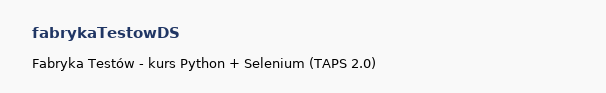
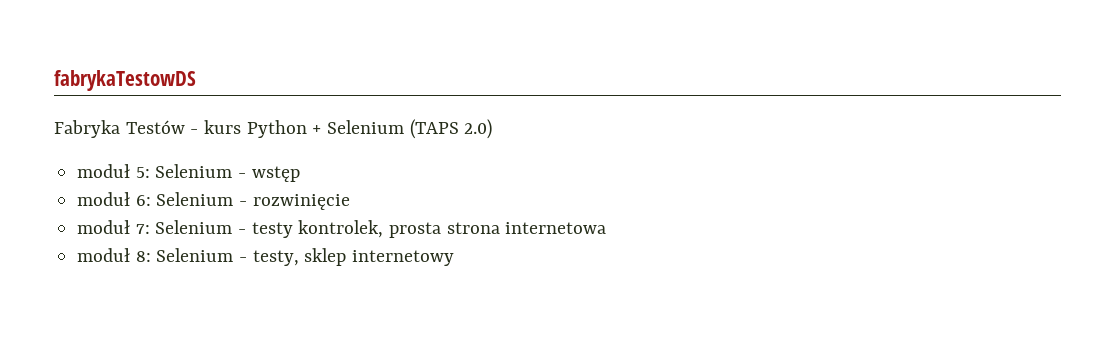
+ moduł 5: Selenium - wstęp
+ moduł 6: Selenium - rozwinięcie
+ moduł 7: Selenium - testy kontrolek, prosta strona internetowa
+ moduł 8: Selenium - testy, sklep internetowy

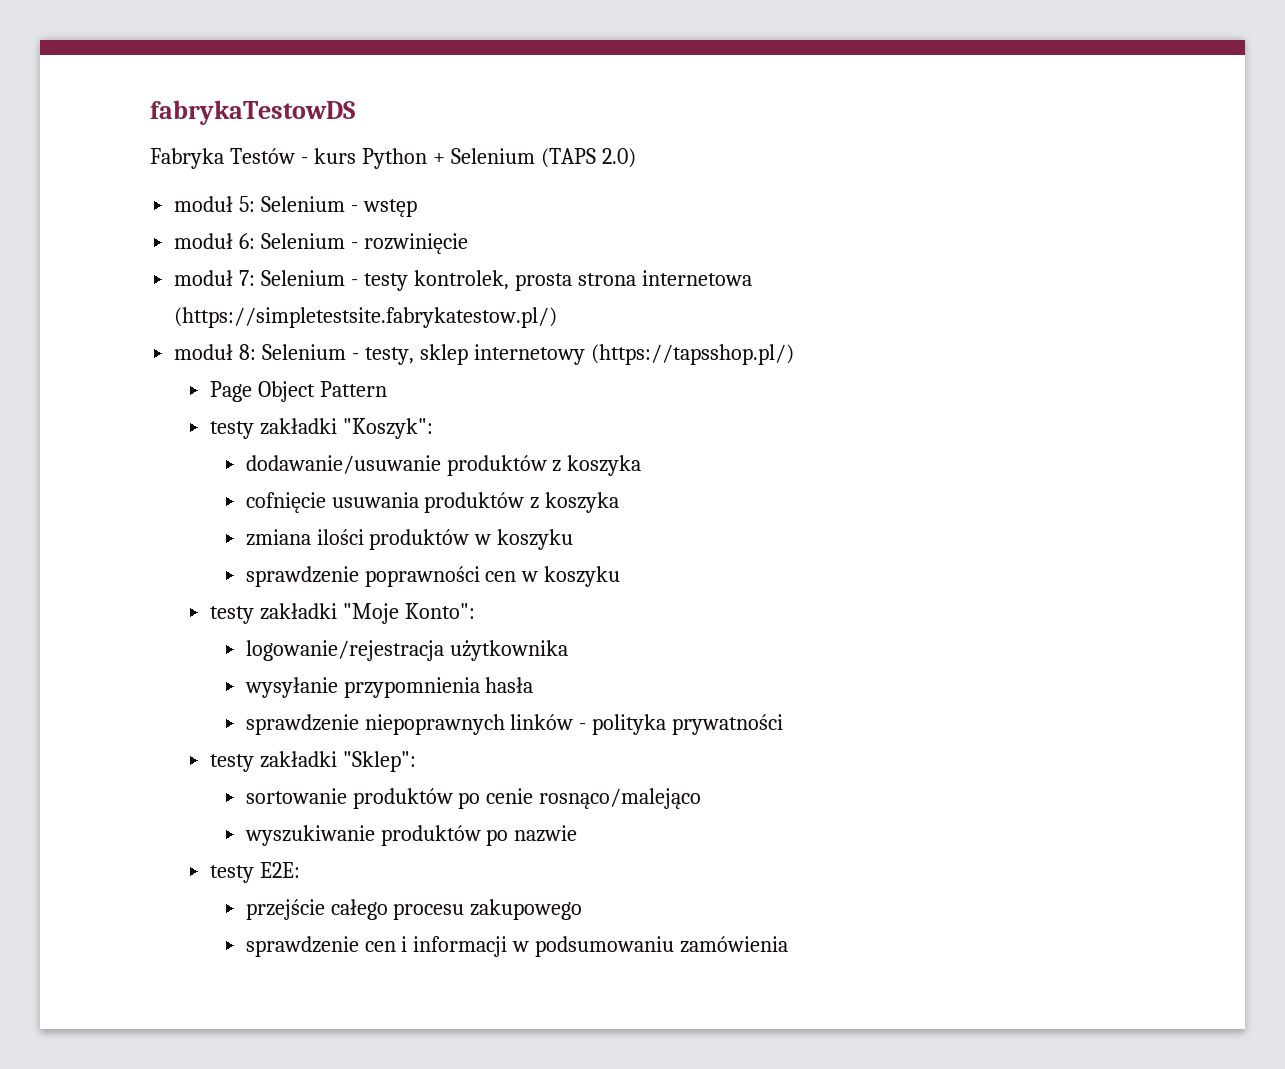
- moduł 7: Selenium - testy kontrolek, prosta strona internetowa
+ moduł 7: Selenium - testy kontrolek, prosta strona internetowa (https://simpletestsite.fabrykatestow.pl/)
- moduł 8: Selenium - testy, sklep internetowy
+ moduł 8: Selenium - testy, sklep internetowy (https://tapsshop.pl/)
+ Page Object Pattern
+ testy zakładki "Koszyk":
+ dodawanie/usuwanie produktów z koszyka
+ cofnięcie usuwania produktów z koszyka
+ zmiana ilości produktów w koszyku
+ sprawdzenie poprawności cen w koszyku
+ testy zakładki "Moje Konto":
+ logowanie/rejestracja użytkownika
+ wysyłanie przypomnienia hasła
+ sprawdzenie niepoprawnych linków - polityka prywatności
+ testy zakładki "Sklep":
+ sortowanie produktów po cenie rosnąco/malejąco
+ wyszukiwanie produktów po nazwie
+ testy E2E:
+ przejście całego procesu zakupowego
+ sprawdzenie cen i informacji w podsumowaniu zamówienia

